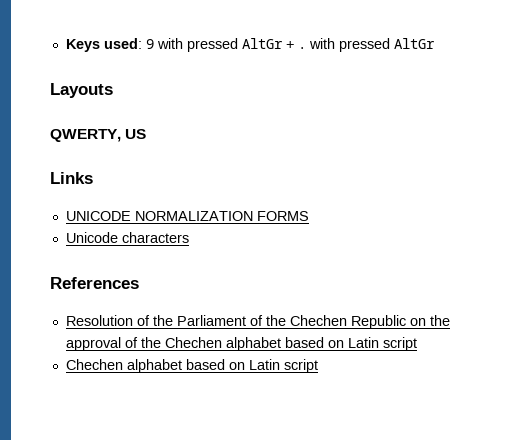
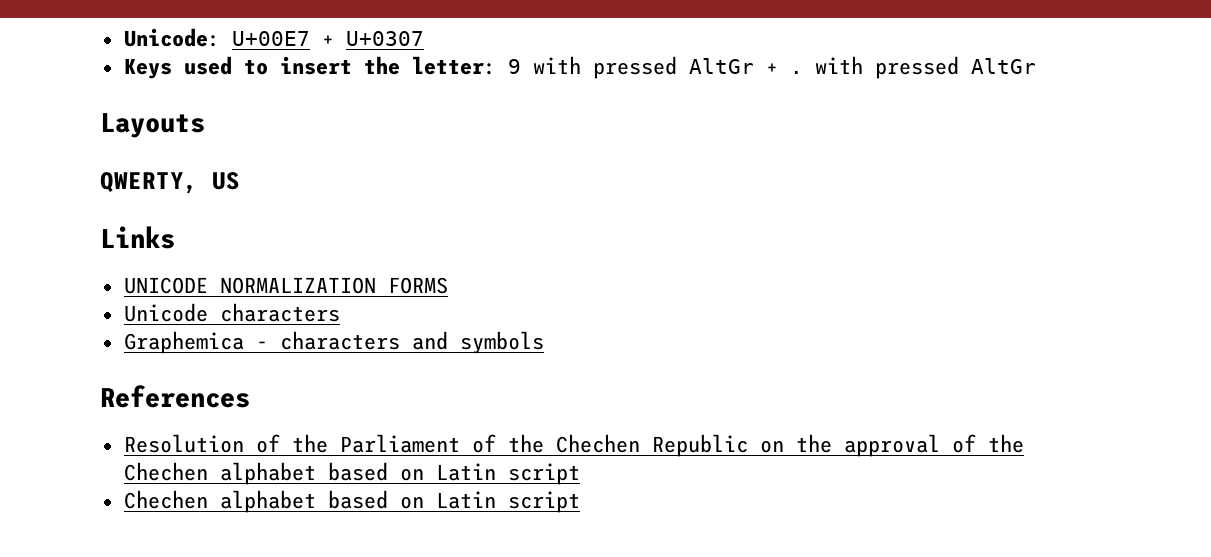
- Keys used: 9 with pressed AltGr + . with pressed AltGr
+ Unicode: U+00E7 + U+0307
+ Keys used to insert the letter: 9 with pressed AltGr + . with pressed AltGr
+ Graphemica - characters and symbols

